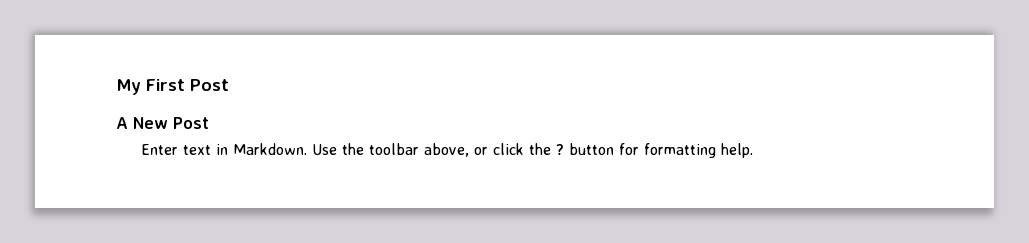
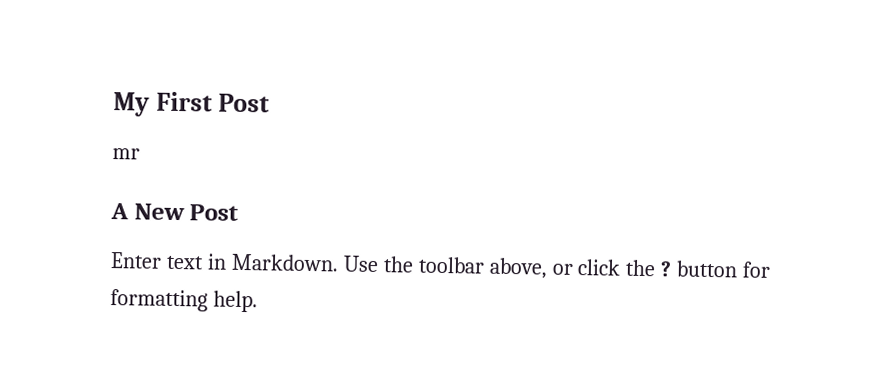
+ mr

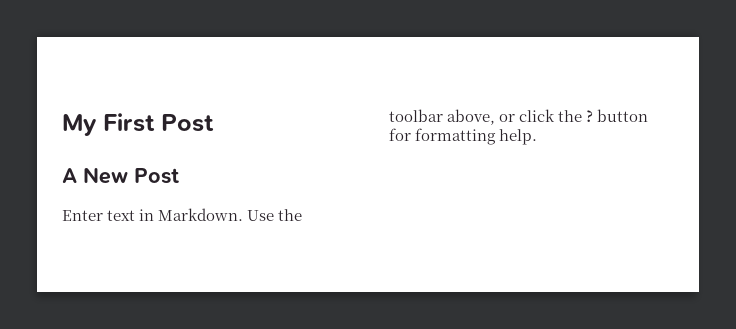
- mr

